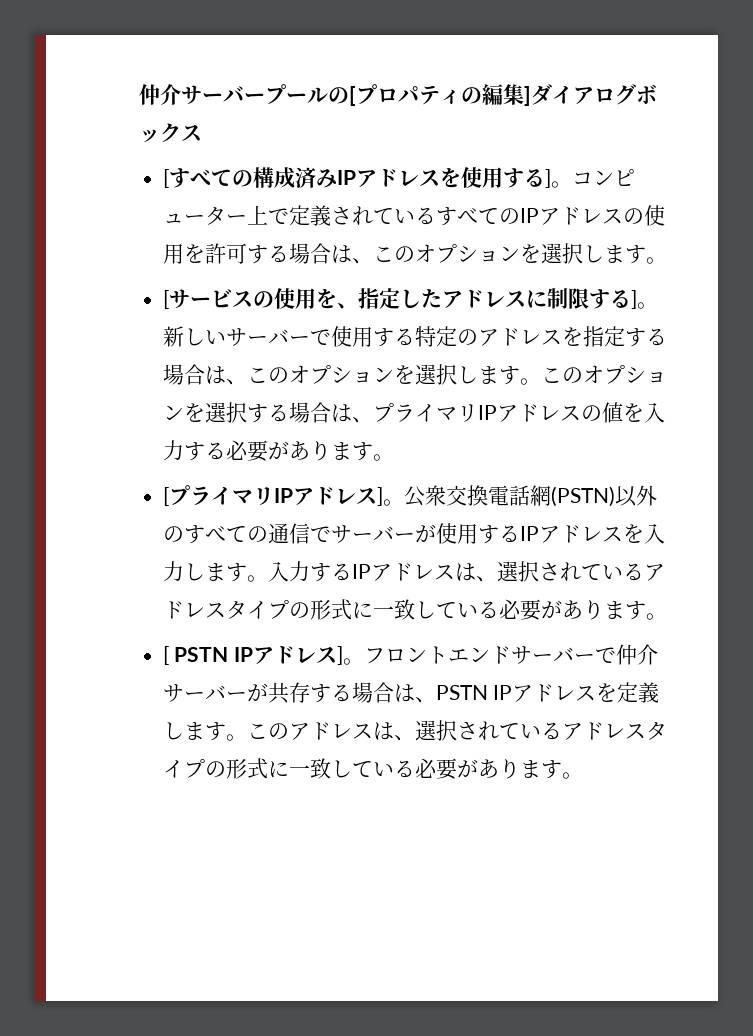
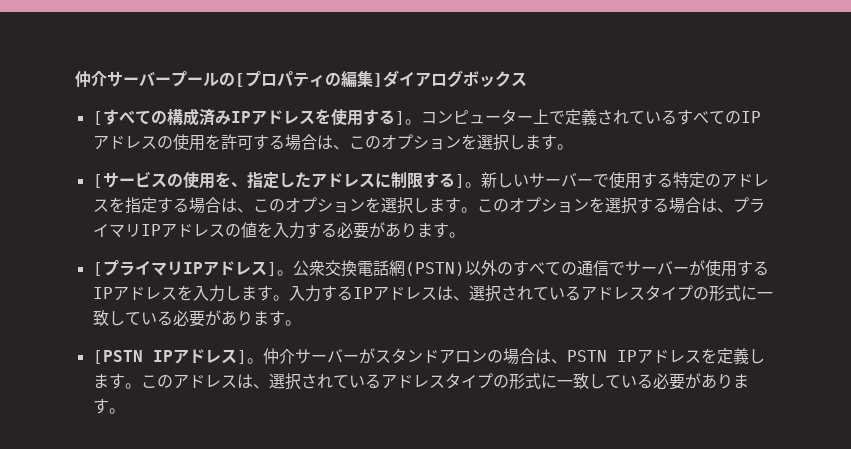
- [ PSTN IPアドレス]。フロントエンドサーバーで仲介サーバーが共存する場合は、PSTN IPアドレスを定義します。
+ [PSTN IPアドレス]。仲介サーバーがスタンドアロンの場合は、PSTN IPアドレスを定義します。

